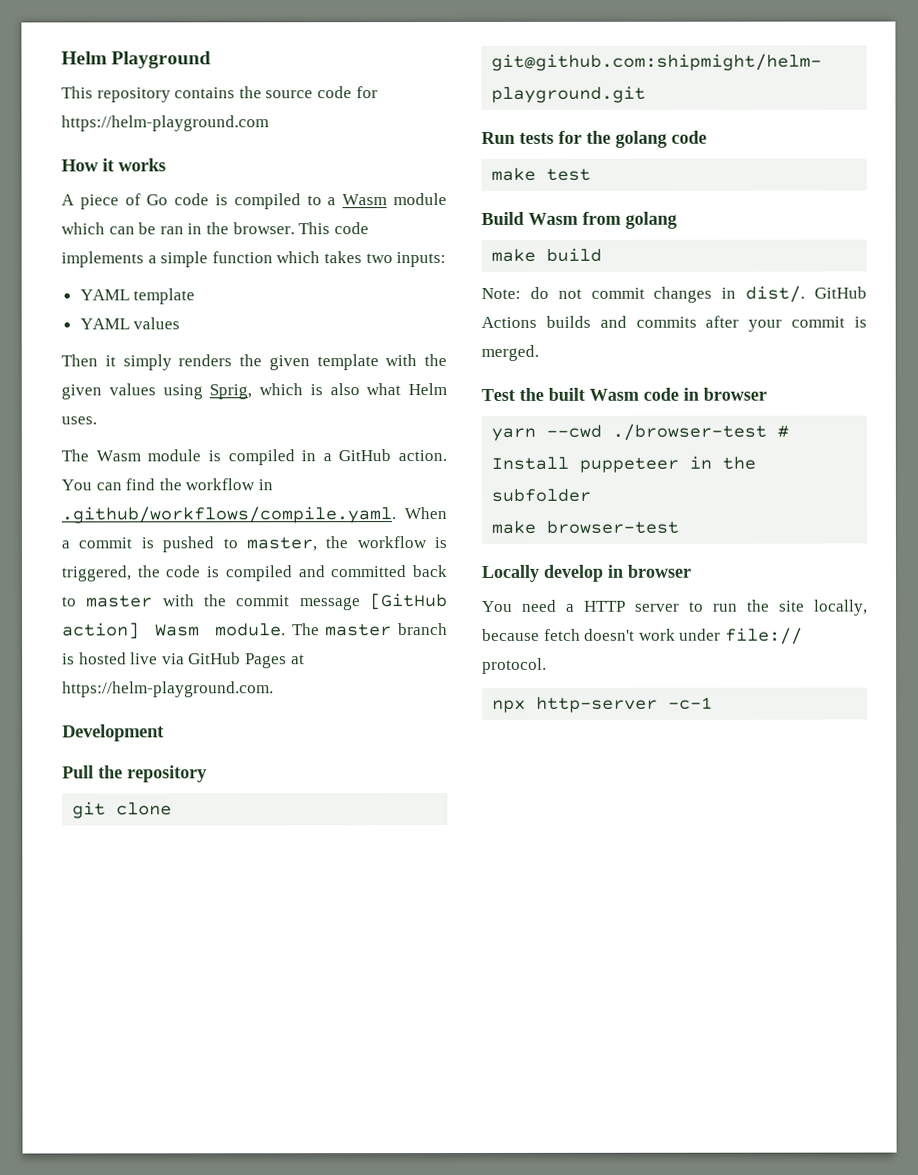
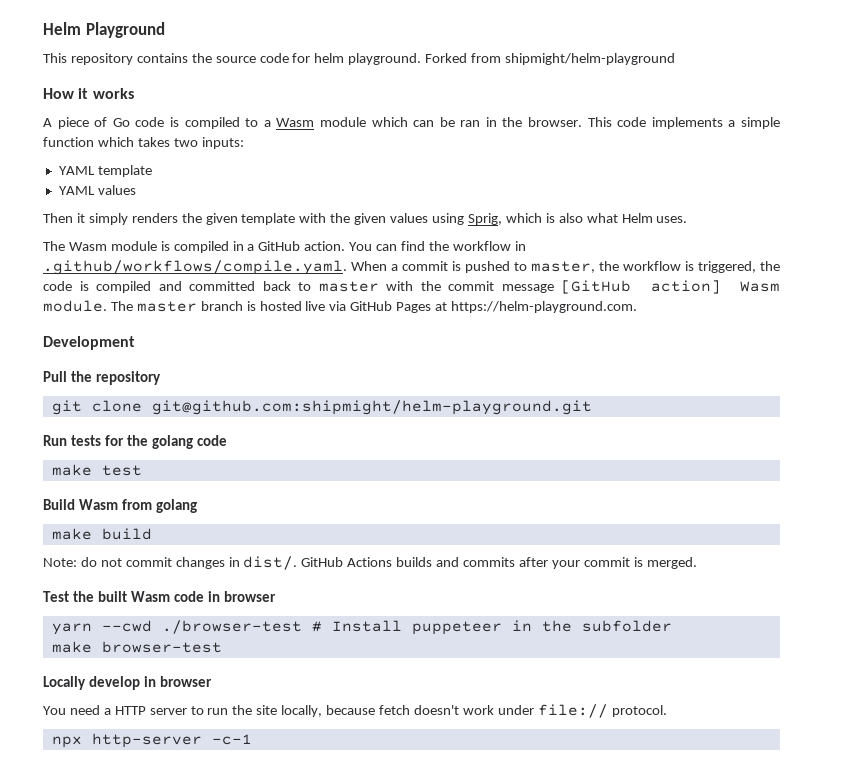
- This repository contains the source code for https://helm-playground.com
+ This repository contains the source code for helm playground. Forked from shipmight/helm-playground

